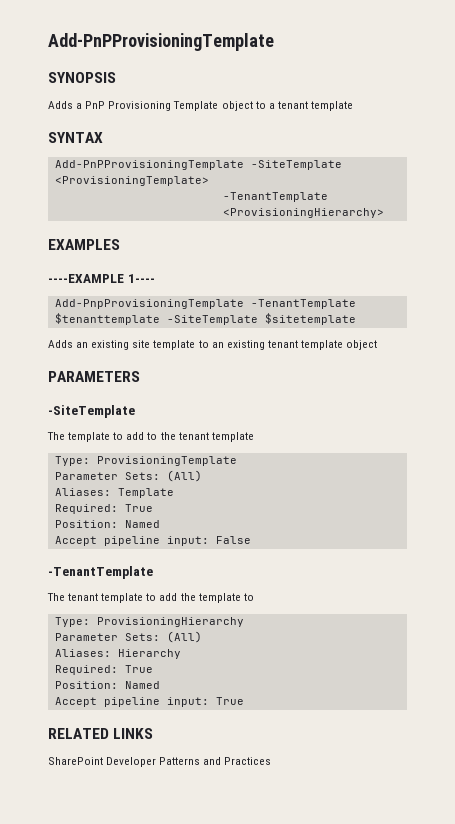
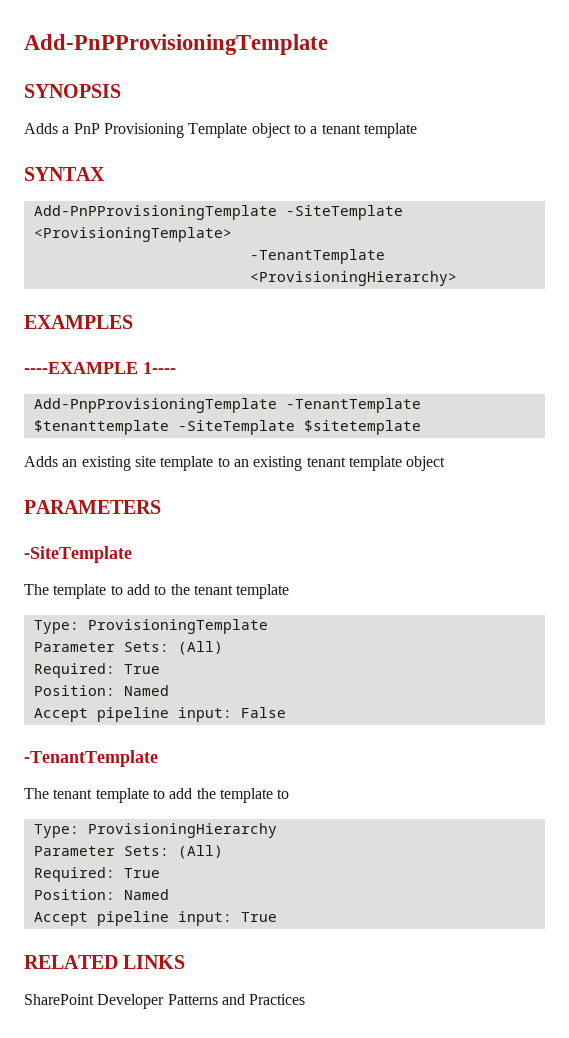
- Aliases: Template
- Aliases: Hierarchy

